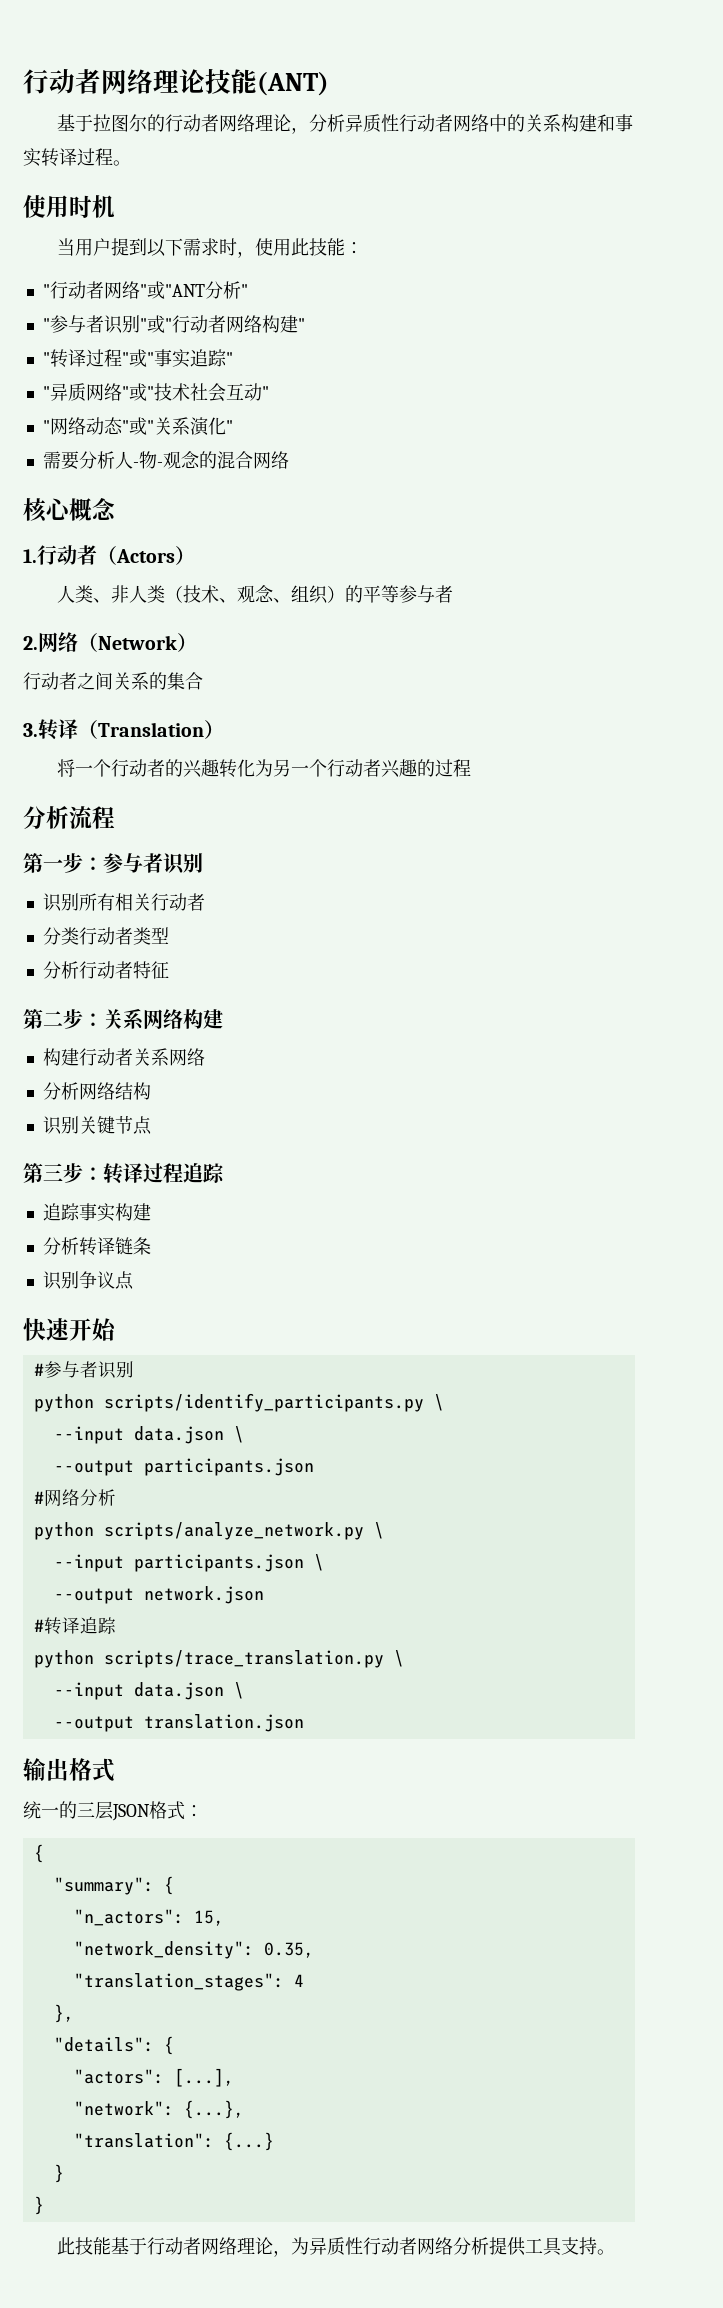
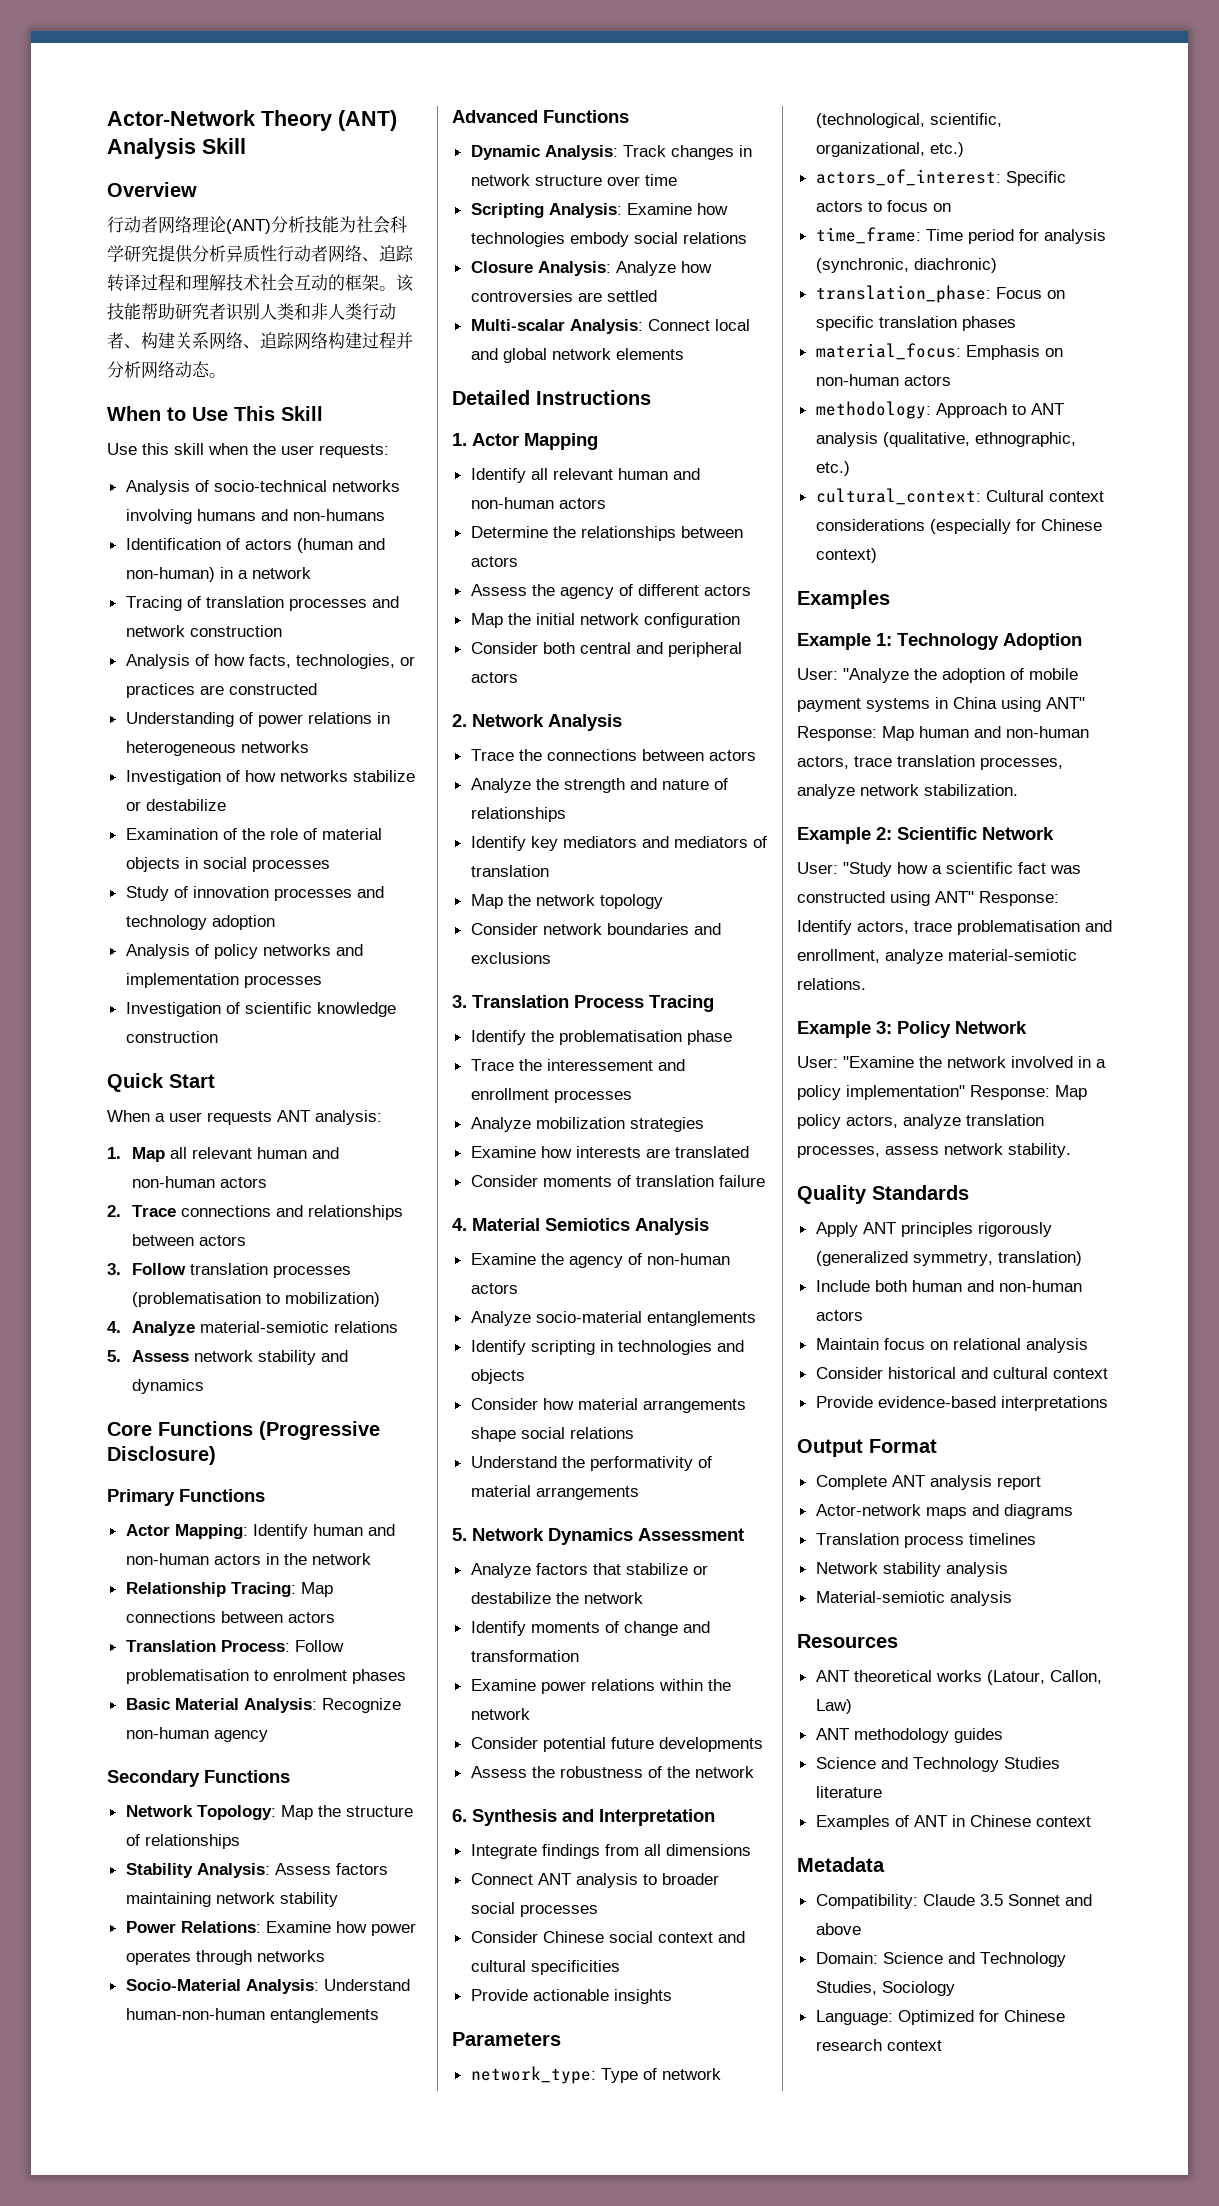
- 行动者网络理论技能(ANT)
- 基于拉图尔的行动者网络理论，分析异质性行动者网络中的关系构建和事实转译过程。
- 使用时机
- 当用户提到以下需求时，使用此技能：
- "行动者网络"或"ANT分析"
- "参与者识别"或"行动者网络构建"
- "转译过程"或"事实追踪"
- "异质网络"或"技术社会互动"
- "网络动态"或"关系演化"
- 需要分析人-物-观念的混合网络
- 核心概念
- 1.行动者（Actors）
- 人类、非人类（技术、观念、组织）的平等参与者
- 2.网络（Network）
- 行动者之间关系的集合
- 3.转译（Translation）
- 将一个行动者的兴趣转化为另一个行动者兴趣的过程
- 分析流程
- 第一步：参与者识别
- 识别所有相关行动者
- 分类行动者类型
- 分析行动者特征
- 第二步：关系网络构建
- 构建行动者关系网络
- 分析网络结构
- 识别关键节点
- 第三步：转译过程追踪
- 追踪事实构建
- 分析转译链条
- 识别争议点
- 快速开始
- #参与者识别
- python scripts/identify_participants.py \
- --input data.json \
- --output participants.json
- #网络分析
- python scripts/analyze_network.py \
- --input participants.json \
- --output network.json
- #转译追踪
- python scripts/trace_translation.py \
- --input data.json \
- --output translation.json
- 输出格式
- 统一的三层JSON格式：
- {
- "summary": {
- "n_actors": 15,
- "network_density": 0.35,
- "translation_stages": 4
- },
- "details": {
- "actors": [...],
- "network": {...},
- "translation": {...}
- }
- }
- 此技能基于行动者网络理论，为异质性行动者网络分析提供工具支持。
+ Actor-Network Theory (ANT) Analysis Skill
+ Overview
+ 行动者网络理论(ANT)分析技能为社会科学研究提供分析异质性行动者网络、追踪转译过程和理解技术社会互动的框架。该技能帮助研究者识别人类和非人类行动者、构建关系网络、追踪网络构建过程并分析网络动态。
+ When to Use This Skill
+ Use this skill when the user requests:
+ Analysis of socio-technical networks involving humans and non-humans
+ Identification of actors (human and non-human) in a network
+ Tracing of translation processes and network construction
+ Analysis of how facts, technologies, or practices are constructed
+ Understanding of power relations in heterogeneous networks
+ Investigation of how networks stabilize or destabilize
+ Examination of the role of material objects in social processes
+ Study of innovation processes and technology adoption
+ Analysis of policy networks and implementation processes
+ Investigation of scientific knowledge construction
+ Quick Start
+ When a user requests ANT analysis:
+ 1. Map all relevant human and non-human actors
+ 2. Trace connections and relationships between actors
+ 3. Follow translation processes (problematisation to mobilization)
+ 4. Analyze material-semiotic relations
+ 5. Assess network stability and dynamics
+ Core Functions (Progressive Disclosure)
+ Primary Functions
+ Actor Mapping: Identify human and non-human actors in the network
+ Relationship Tracing: Map connections between actors
+ Translation Process: Follow problematisation to enrolment phases
+ Basic Material Analysis: Recognize non-human agency
+ Secondary Functions
+ Network Topology: Map the structure of relationships
+ Stability Analysis: Assess factors maintaining network stability
+ Power Relations: Examine how power operates through networks
+ Socio-Material Analysis: Understand human-non-human entanglements
+ Advanced Functions
+ Dynamic Analysis: Track changes in network structure over time
+ Scripting Analysis: Examine how technologies embody social relations
+ Closure Analysis: Analyze how controversies are settled
+ Multi-scalar Analysis: Connect local and global network elements
+ Detailed Instructions
+ 1. Actor Mapping
+ Identify all relevant human and non-human actors
+ Determine the relationships between actors
+ Assess the agency of different actors
+ Map the initial network configuration
+ Consider both central and peripheral actors
+ 2. Network Analysis
+ Trace the connections between actors
+ Analyze the strength and nature of relationships
+ Identify key mediators and mediators of translation
+ Map the network topology
+ Consider network boundaries and exclusions
+ 3. Translation Process Tracing
+ Identify the problematisation phase
+ Trace the interessement and enrollment processes
+ Analyze mobilization strategies
+ Examine how interests are translated
+ Consider moments of translation failure
+ 4. Material Semiotics Analysis
+ Examine the agency of non-human actors
+ Analyze socio-material entanglements
+ Identify scripting in technologies and objects
+ Consider how material arrangements shape social relations
+ Understand the performativity of material arrangements
+ 5. Network Dynamics Assessment
+ Analyze factors that stabilize or destabilize the network
+ Identify moments of change and transformation
+ Examine power relations within the network
+ Consider potential future developments
+ Assess the robustness of the network
+ 6. Synthesis and Interpretation
+ Integrate findings from all dimensions
+ Connect ANT analysis to broader social processes
+ Consider Chinese social context and cultural specificities
+ Provide actionable insights
+ Parameters
+ network_type: Type of network (technological, scientific, organizational, etc.)
+ actors_of_interest: Specific actors to focus on
+ time_frame: Time period for analysis (synchronic, diachronic)
+ translation_phase: Focus on specific translation phases
+ material_focus: Emphasis on non-human actors
+ methodology: Approach to ANT analysis (qualitative, ethnographic, etc.)
+ cultural_context: Cultural context considerations (especially for Chinese context)
+ Examples
+ Example 1: Technology Adoption
+ User: "Analyze the adoption of mobile payment systems in China using ANT" Response: Map human and non-human actors, trace translation processes, analyze network stabilization.
+ Example 2: Scientific Network
+ User: "Study how a scientific fact was constructed using ANT" Response: Identify actors, trace problematisation and enrollment, analyze material-semiotic relations.
+ Example 3: Policy Network
+ User: "Examine the network involved in a policy implementation" Response: Map policy actors, analyze translation processes, assess network stability.
+ Quality Standards
+ Apply ANT principles rigorously (generalized symmetry, translation)
+ Include both human and non-human actors
+ Maintain focus on relational analysis
+ Consider historical and cultural context
+ Provide evidence-based interpretations
+ Output Format
+ Complete ANT analysis report
+ Actor-network maps and diagrams
+ Translation process timelines
+ Network stability analysis
+ Material-semiotic analysis
+ Resources
+ ANT theoretical works (Latour, Callon, Law)
+ ANT methodology guides
+ Science and Technology Studies literature
+ Examples of ANT in Chinese context
+ Metadata
+ Compatibility: Claude 3.5 Sonnet and above
+ Domain: Science and Technology Studies, Sociology
+ Language: Optimized for Chinese research context

